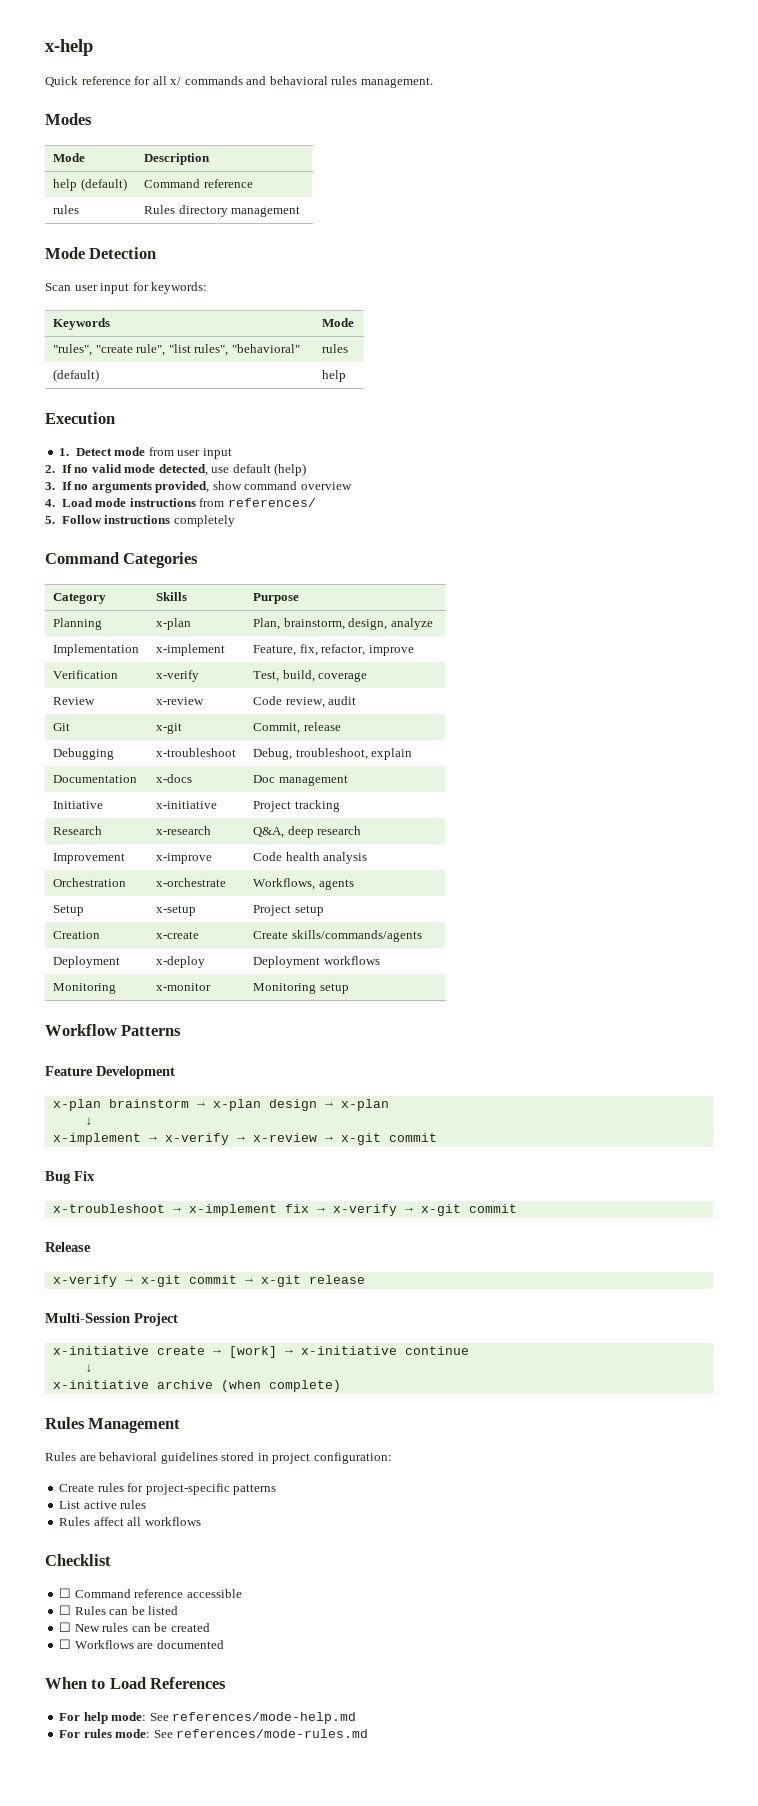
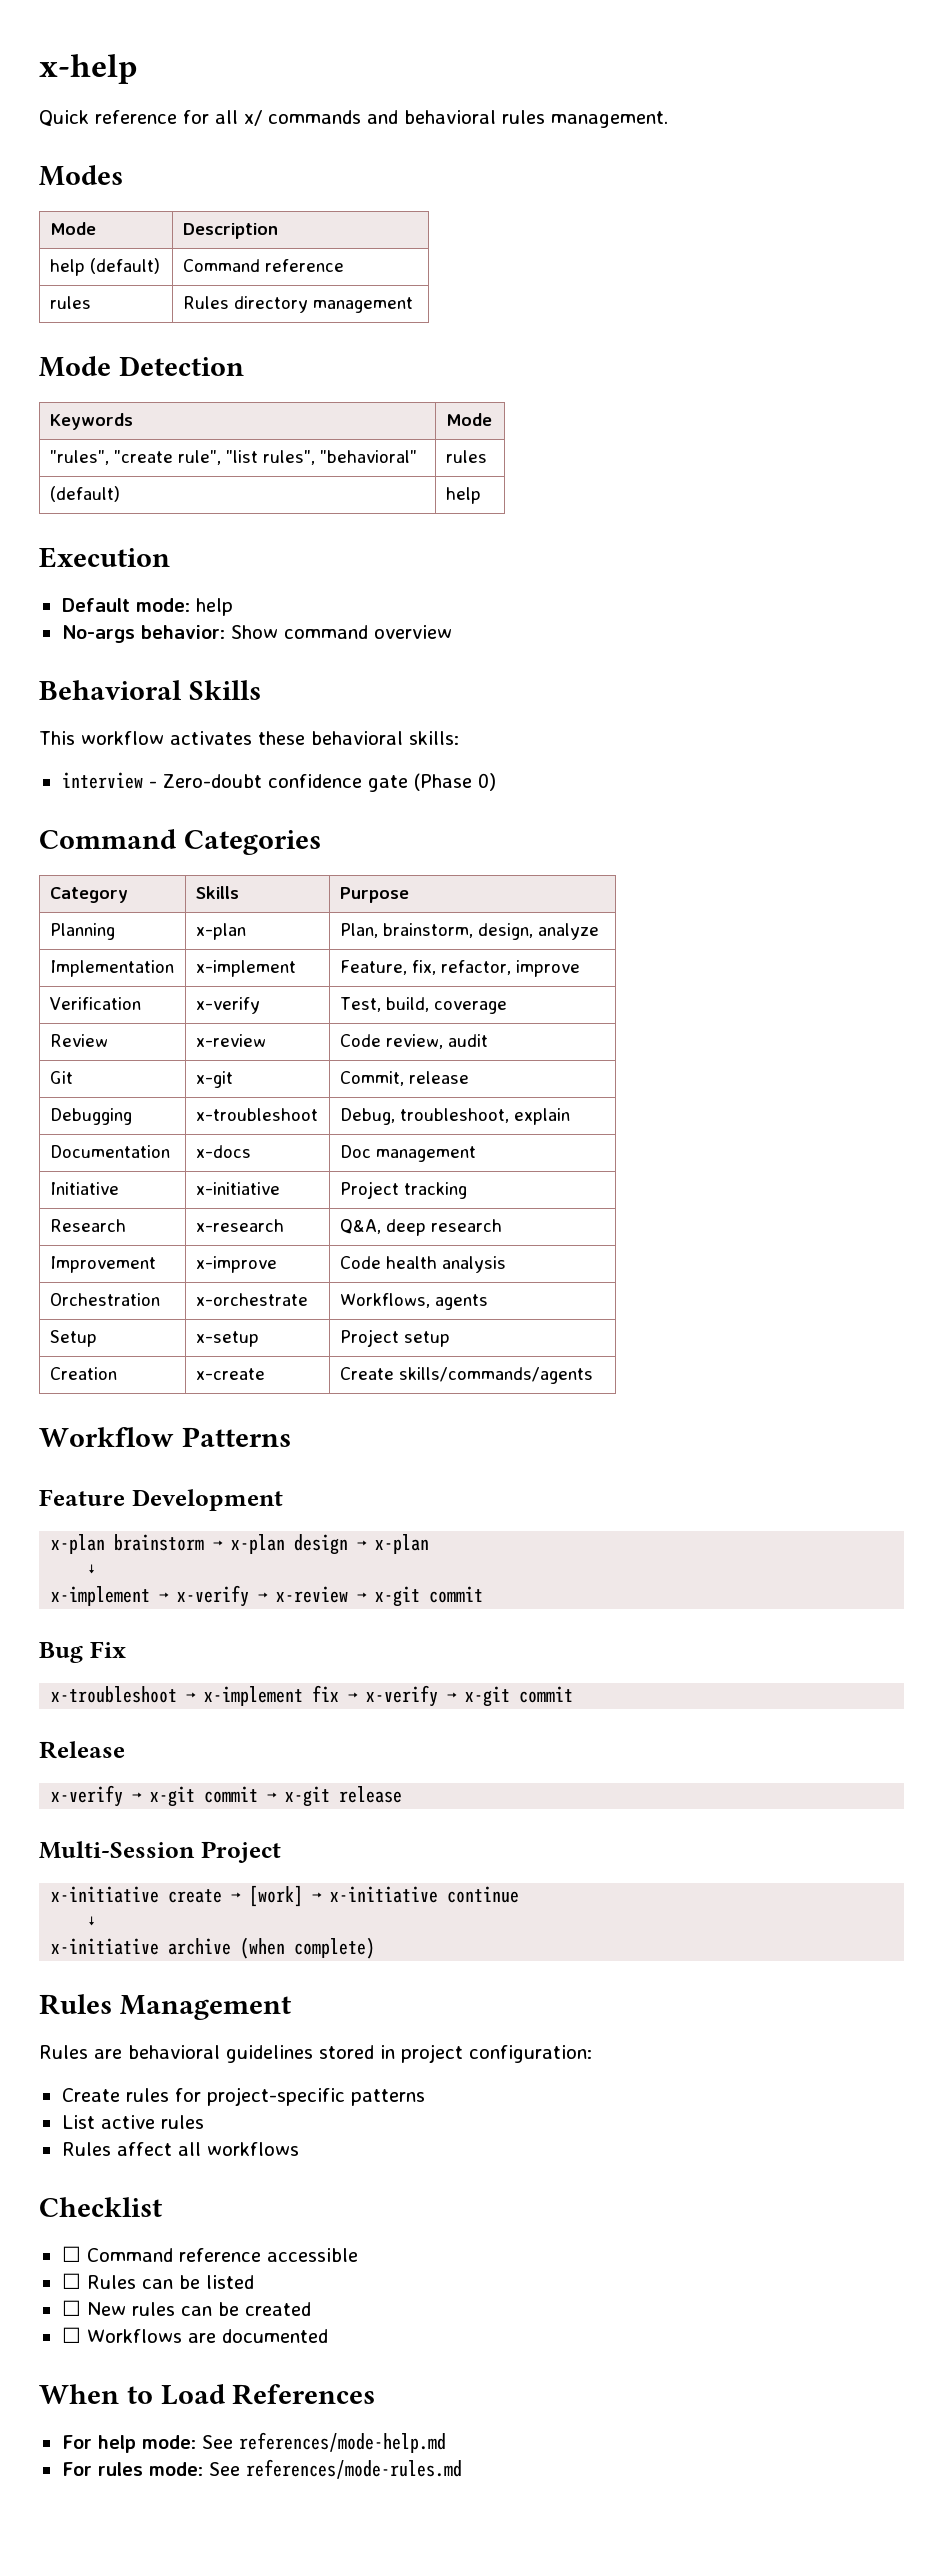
- Scan user input for keywords:
- 1. Detect mode from user input
- 2. If no valid mode detected, use default (help)
- 3. If no arguments provided, show command overview
- 4. Load mode instructions from references/
- 5. Follow instructions completely
+ Default mode: help
+ No-args behavior: Show command overview
+ Behavioral Skills
+ This workflow activates these behavioral skills:
+ interview - Zero-doubt confidence gate (Phase 0)
- Deployment | x-deploy | Deployment workflows
- Monitoring | x-monitor | Monitoring setup

